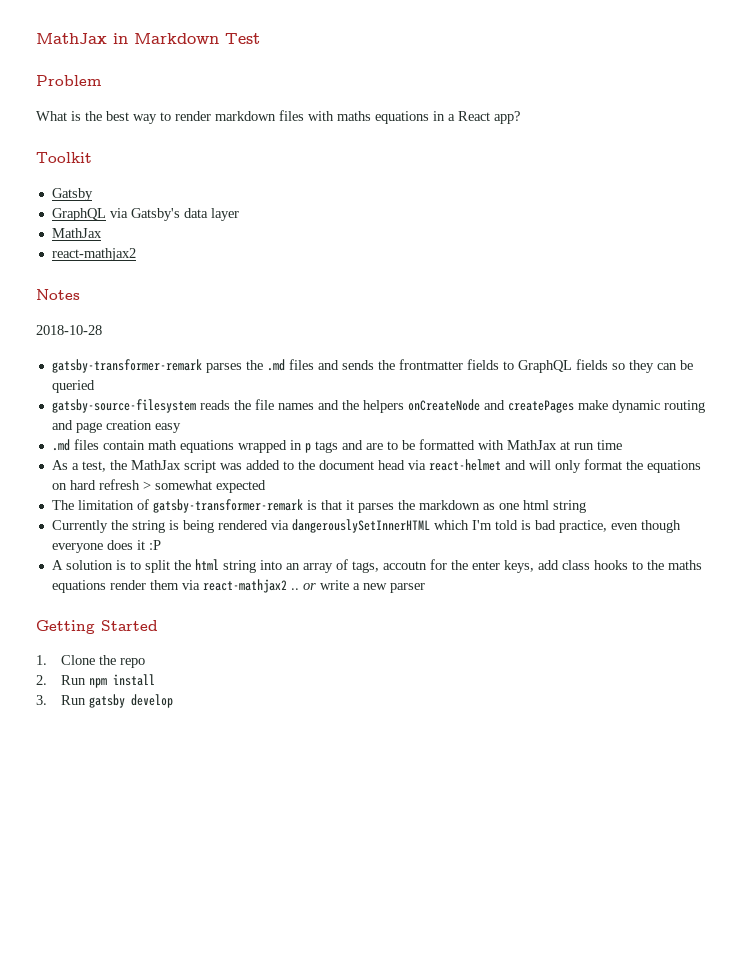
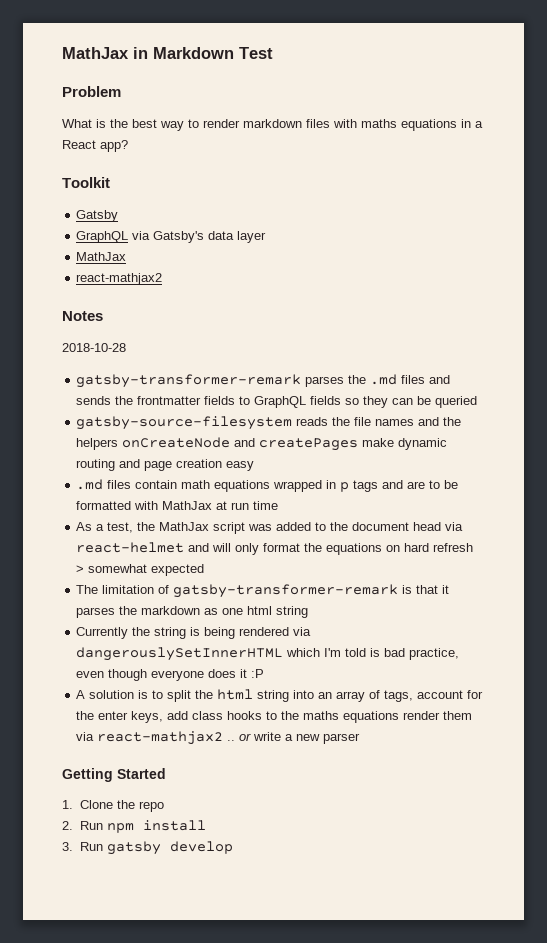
- A solution is to split the html string into an array of tags, accoutn for the enter keys, add class hooks to the maths equations render them via react-mathjax2 .. or write a new parser
+ A solution is to split the html string into an array of tags, account for the enter keys, add class hooks to the maths equations render them via react-mathjax2 .. or write a new parser

